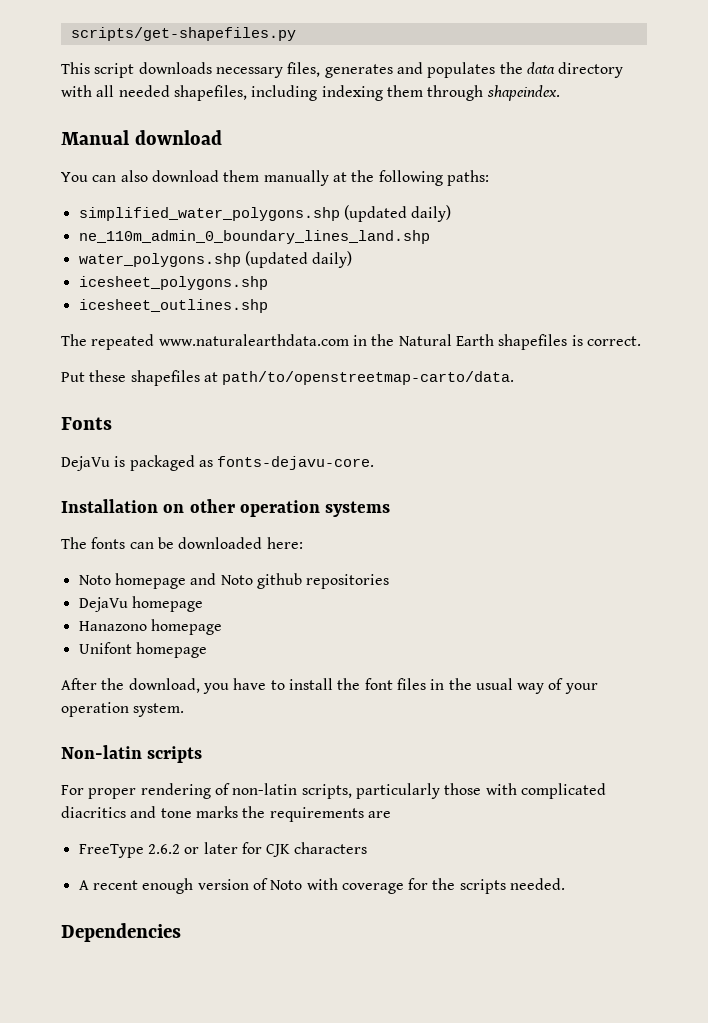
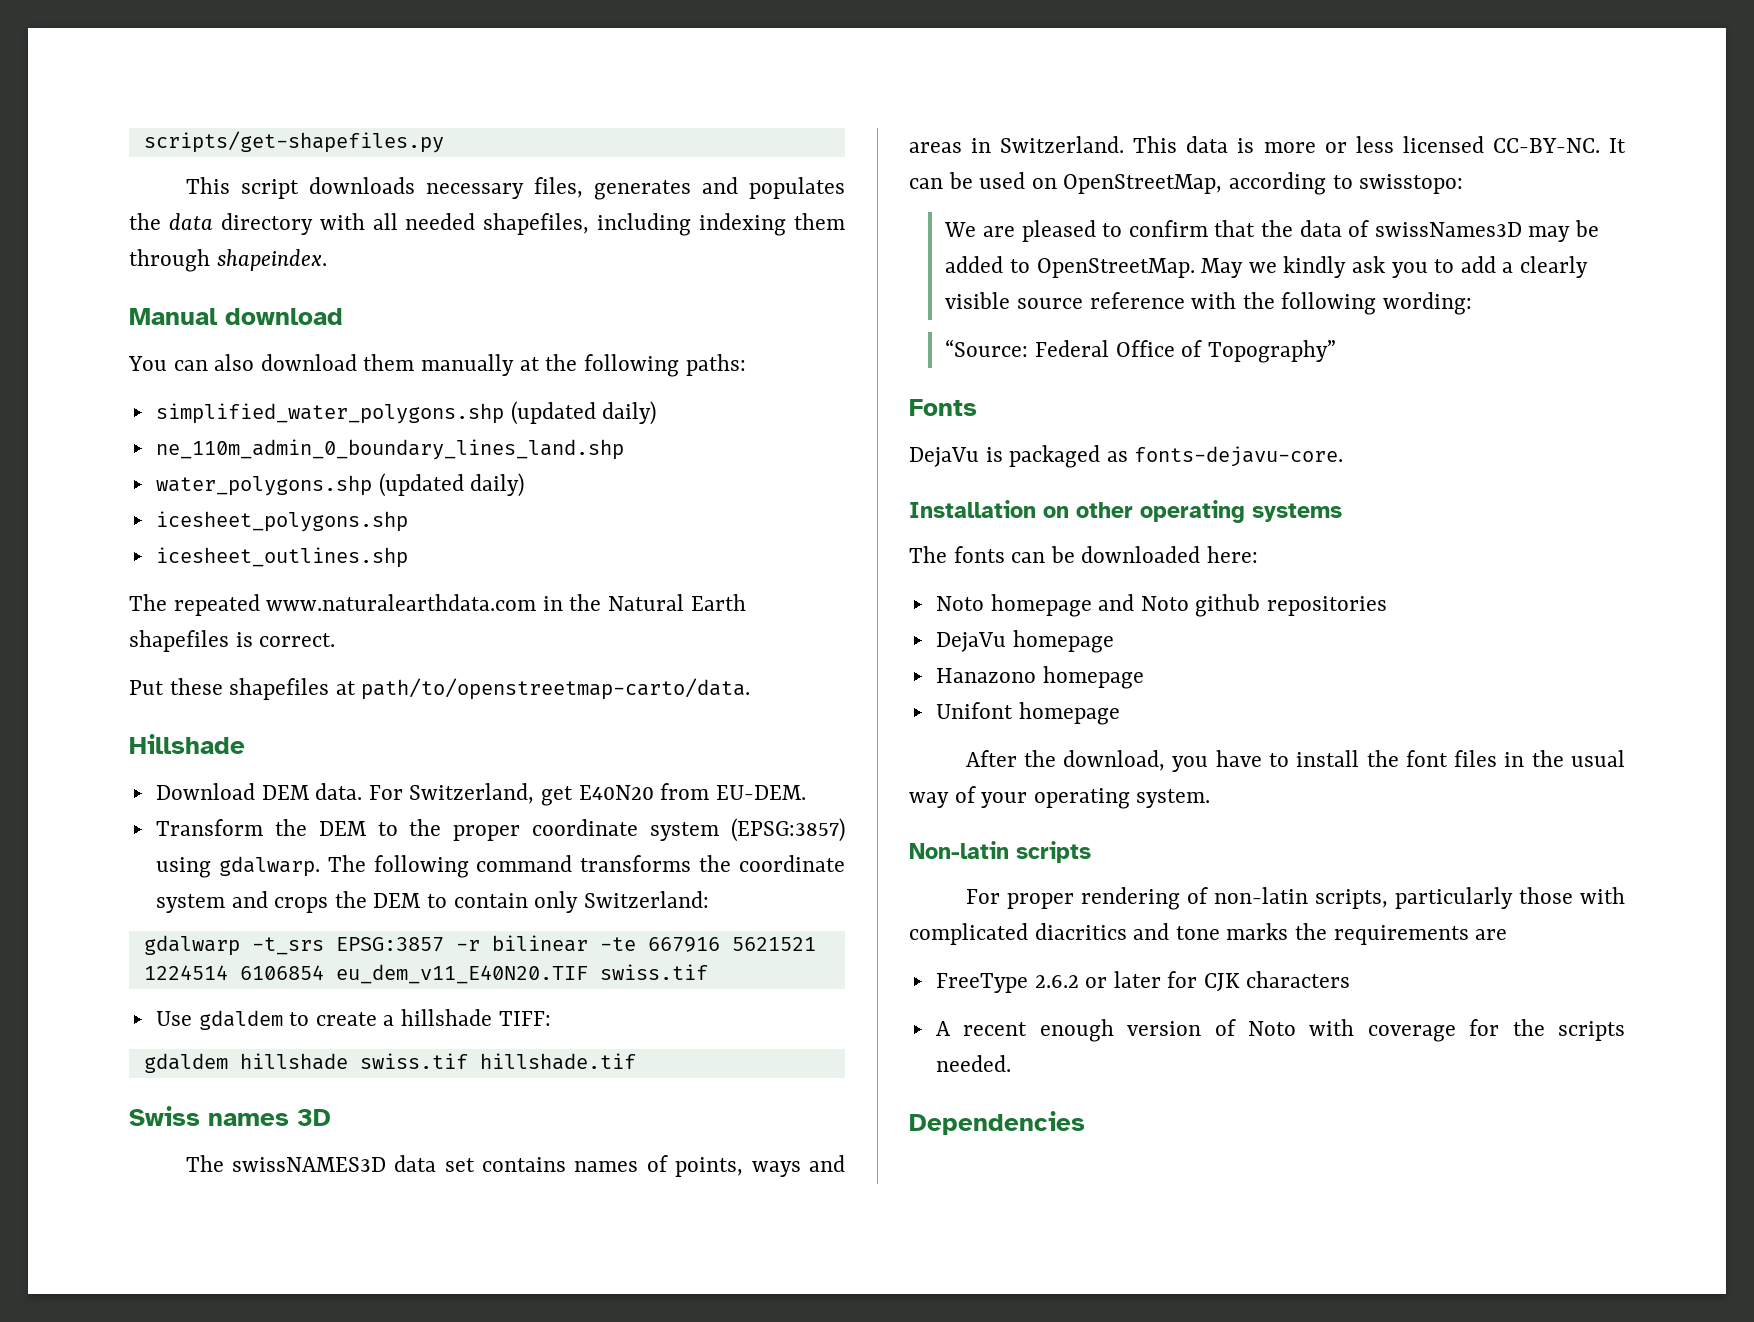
+ Hillshade
+ Download DEM data. For Switzerland, get E40N20 from EU-DEM.
+ Transform the DEM to the proper coordinate system (EPSG:3857) using gdalwarp. The following command transforms the coordinate system and crops the DEM to contain only Switzerland:
+ gdalwarp -t_srs EPSG:3857 -r bilinear -te 667916 5621521 1224514 6106854 eu_dem_v11_E40N20.TIF swiss.tif
+ Use gdaldem to create a hillshade TIFF:
+ gdaldem hillshade swiss.tif hillshade.tif
+ Swiss names 3D
+ The swissNAMES3D data set contains names of points, ways and areas in Switzerland. This data is more or less licensed CC-BY-NC. It can be used on OpenStreetMap, according to swisstopo:
+ We are pleased to confirm that the data of swissNames3D may be added to OpenStreetMap. May we kindly ask you to add a clearly visible source reference with the following wording:
+ “Source: Federal Office of Topography”
- Installation on other operation systems
+ Installation on other operating systems
- After the download, you have to install the font files in the usual way of your operation system.
+ After the download, you have to install the font files in the usual way of your operating system.

